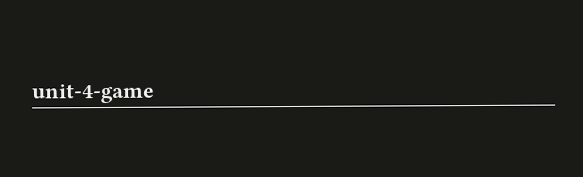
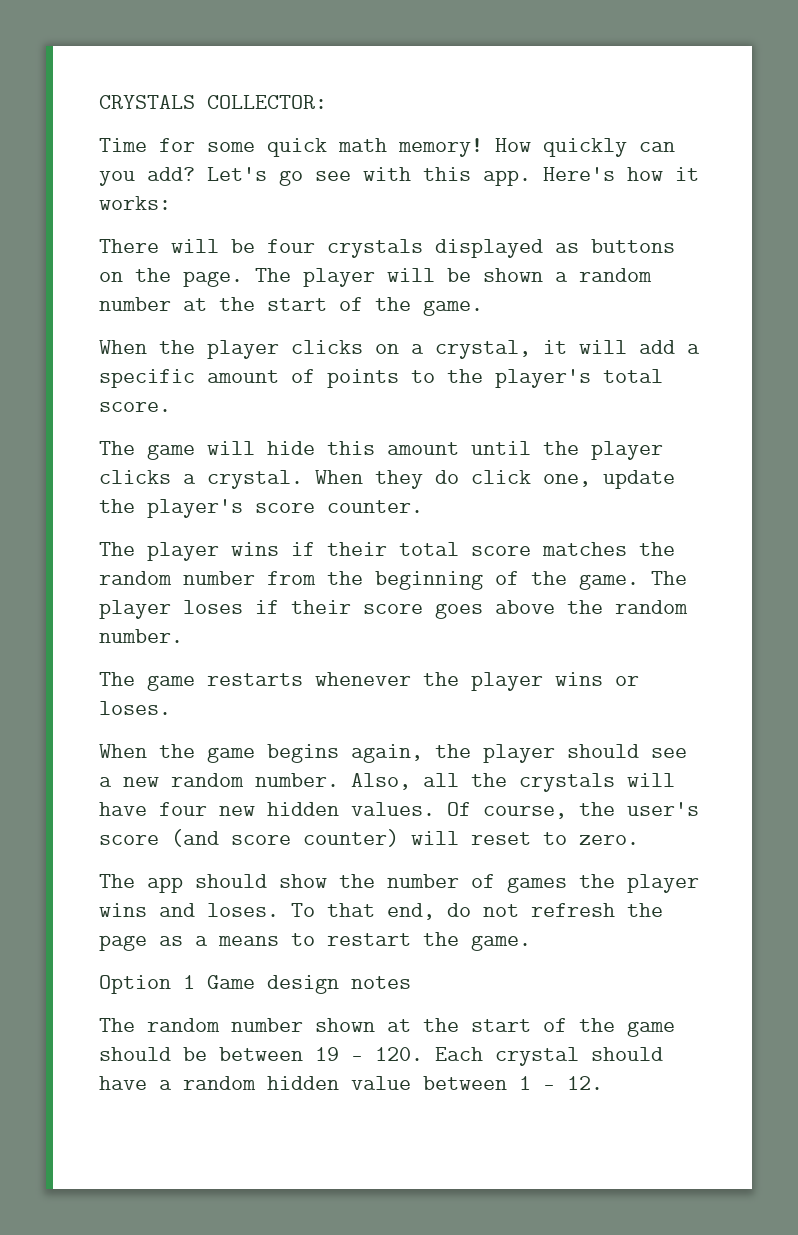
- unit-4-game
+ CRYSTALS COLLECTOR:
+ Time for some quick math memory! How quickly can you add? Let's go see with this app. Here's how it works:
+ There will be four crystals displayed as buttons on the page. The player will be shown a random number at the start of the game.
+ When the player clicks on a crystal, it will add a specific amount of points to the player's total score.
+ The game will hide this amount until the player clicks a crystal. When they do click one, update the player's score counter.
+ The player wins if their total score matches the random number from the beginning of the game. The player loses if their score goes above the random number.
+ The game restarts whenever the player wins or loses.
+ When the game begins again, the player should see a new random number. Also, all the crystals will have four new hidden values. Of course, the user's score (and score counter) will reset to zero.
+ The app should show the number of games the player wins and loses. To that end, do not refresh the page as a means to restart the game.
+ Option 1 Game design notes
+ The random number shown at the start of the game should be between 19 - 120. Each crystal should have a random hidden value between 1 - 12.

